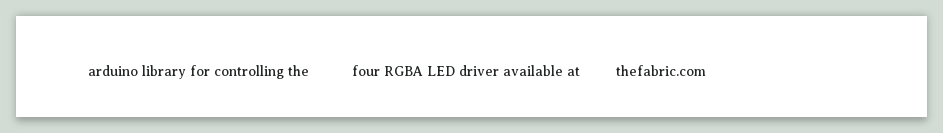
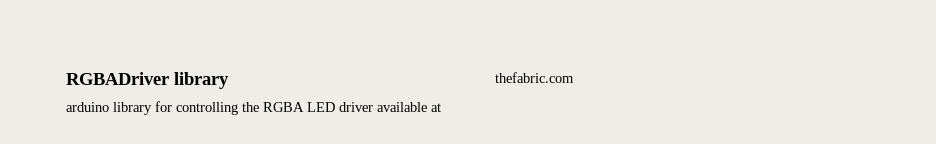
+ RGBADriver library
- arduino library for controlling the four RGBA LED driver available at thefabric.com
+ arduino library for controlling the RGBA LED driver available at thefabric.com

